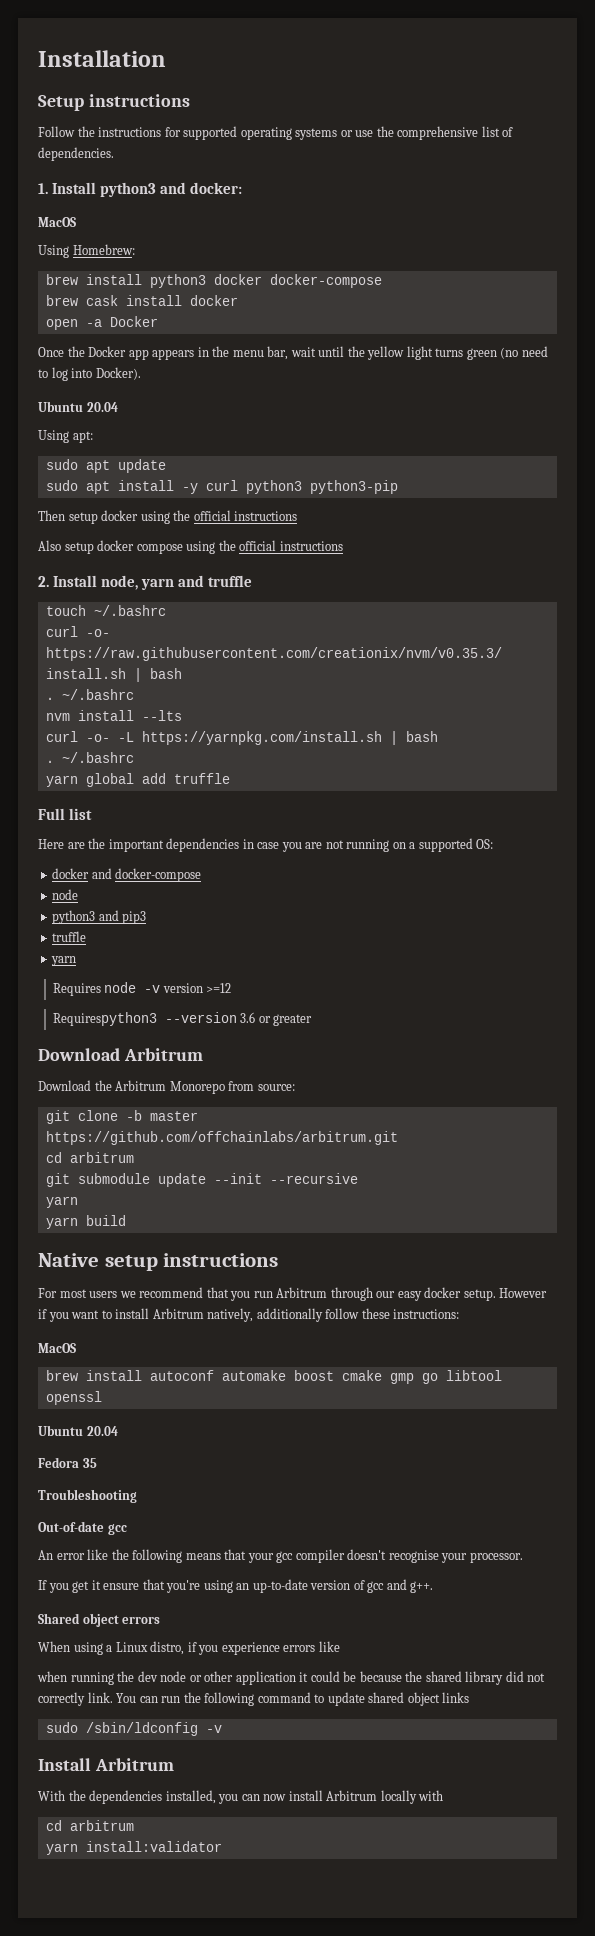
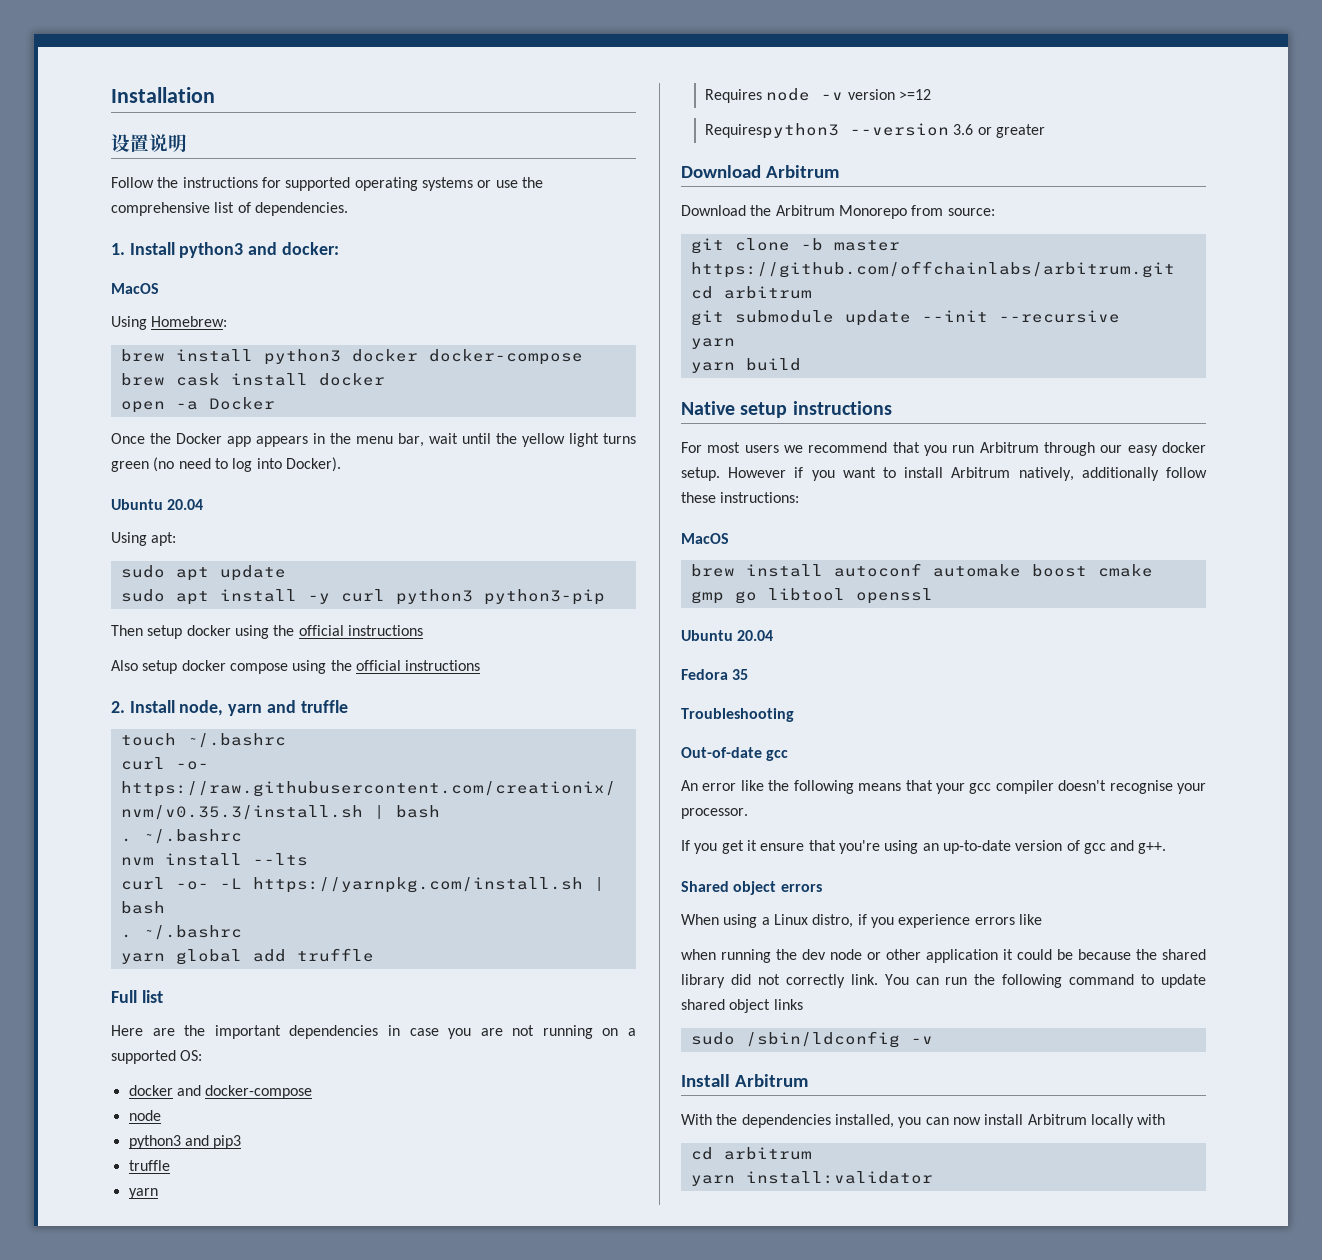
- Setup instructions
+ 设置说明

